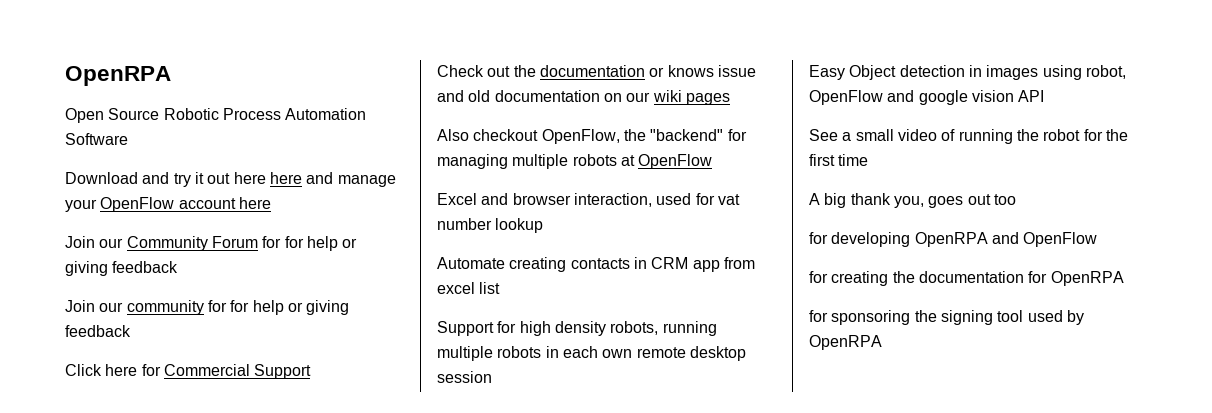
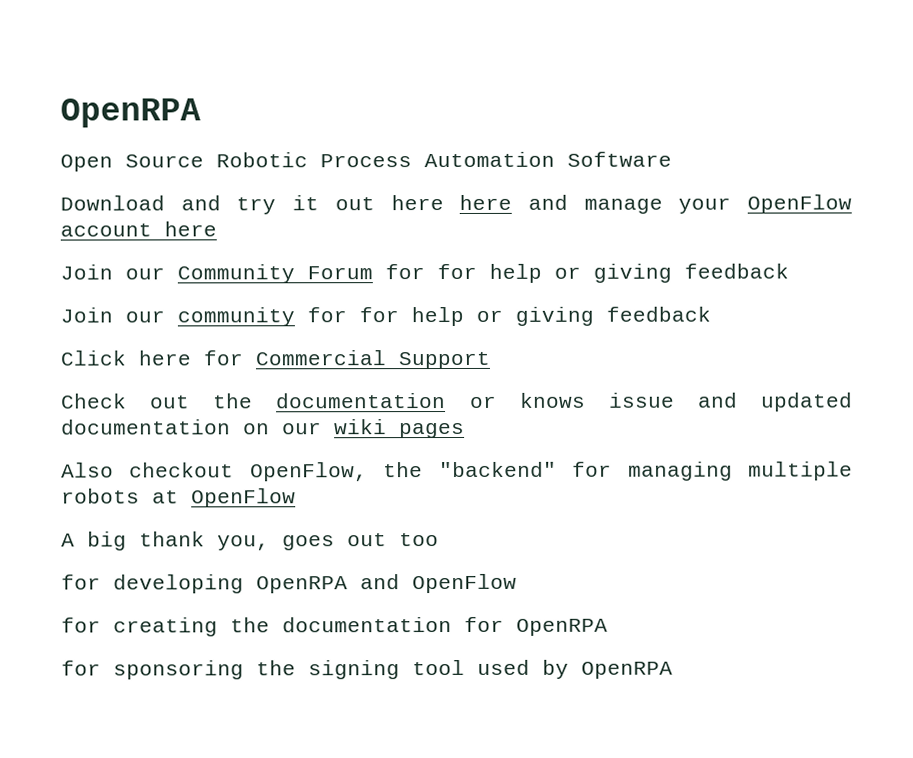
- Check out the documentation or knows issue and old documentation on our wiki pages
+ Check out the documentation or knows issue and updated documentation on our wiki pages
- Excel and browser interaction, used for vat number lookup
- Automate creating contacts in CRM app from excel list
- Support for high density robots, running multiple robots in each own remote desktop session
- Easy Object detection in images using robot, OpenFlow and google vision API
- See a small video of running the robot for the first time

